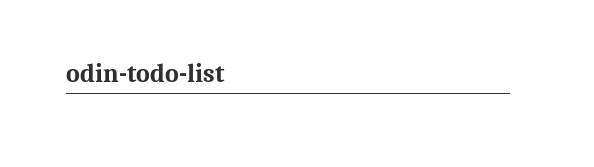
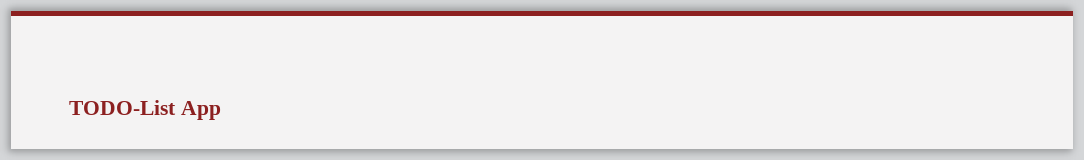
- odin-todo-list
+ TODO-List App

